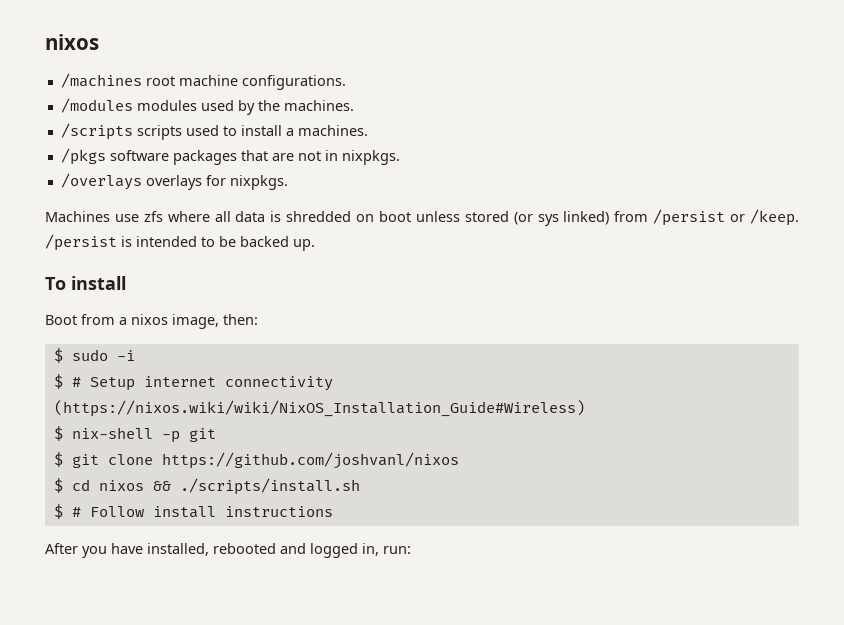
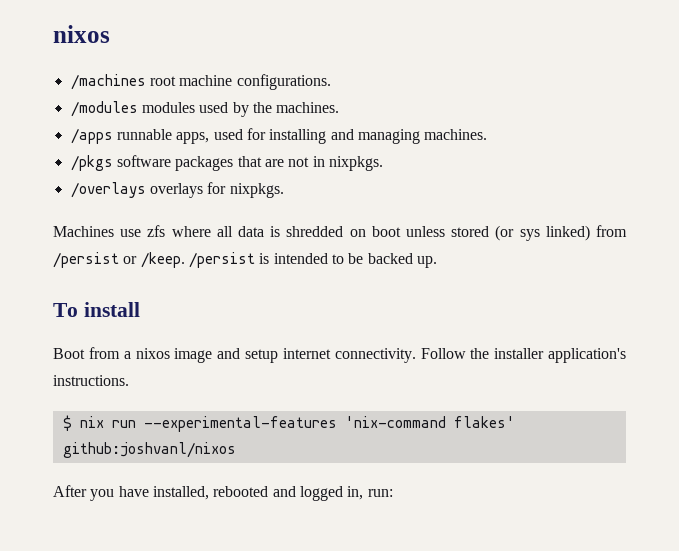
- /scripts scripts used to install a machines.
+ /apps runnable apps, used for installing and managing machines.
- Boot from a nixos image, then:
- $ sudo -i
- $ # Setup internet connectivity (https://nixos.wiki/wiki/NixOS_Installation_Guide#Wireless)
- $ nix-shell -p git
- $ git clone https://github.com/joshvanl/nixos
- $ cd nixos && ./scripts/install.sh
- $ # Follow install instructions
+ Boot from a nixos image and setup internet connectivity. Follow the installer application's instructions.
+ $ nix run --experimental-features 'nix-command flakes' github:joshvanl/nixos

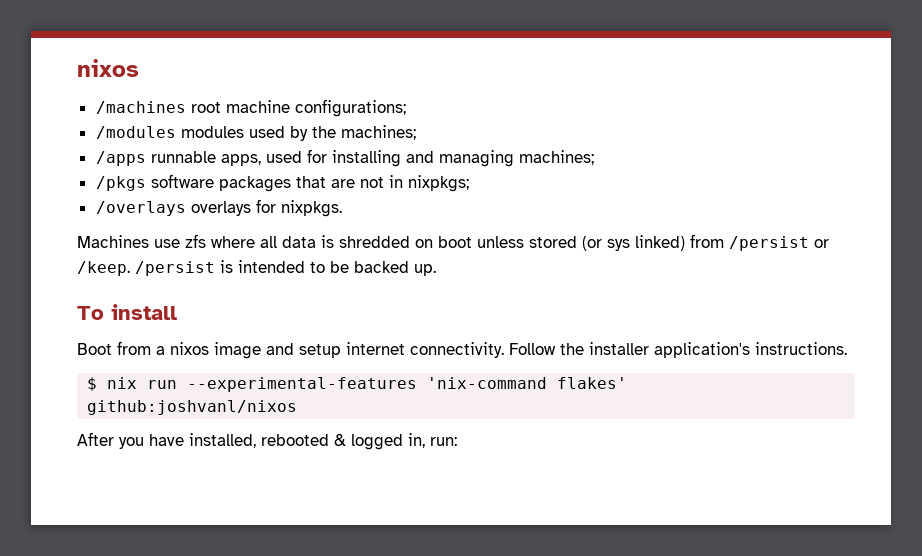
- /machines root machine configurations.
+ /machines root machine configurations;
- /modules modules used by the machines.
+ /modules modules used by the machines;
- /apps runnable apps, used for installing and managing machines.
+ /apps runnable apps, used for installing and managing machines;
- /pkgs software packages that are not in nixpkgs.
+ /pkgs software packages that are not in nixpkgs;
- After you have installed, rebooted and logged in, run:
+ After you have installed, rebooted & logged in, run:

